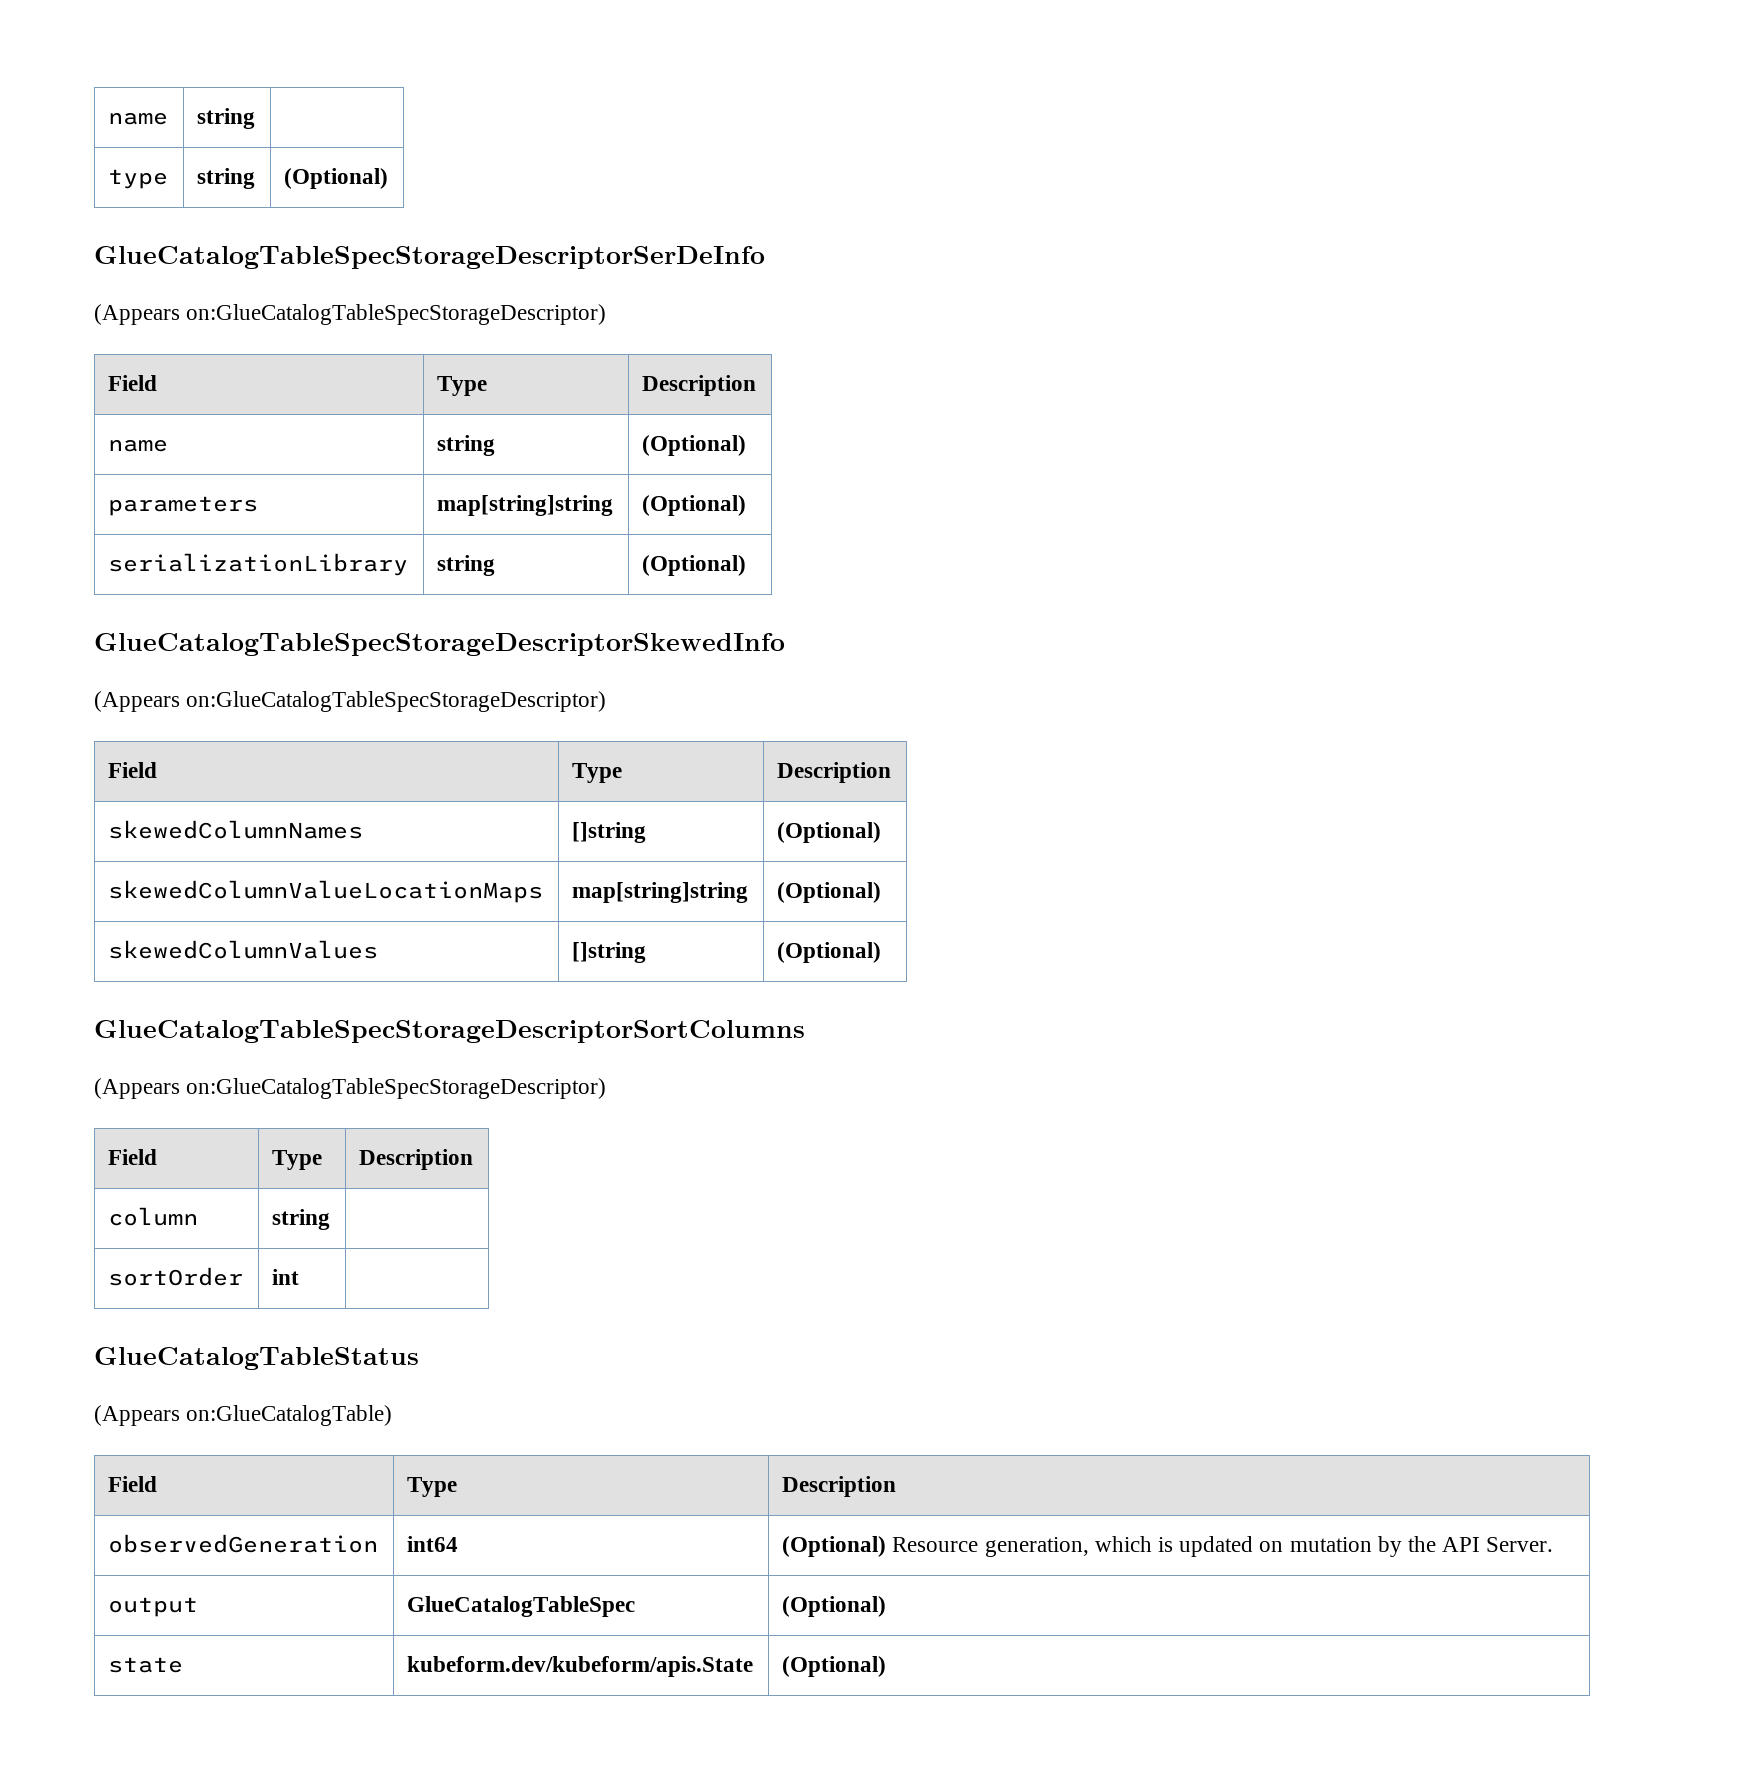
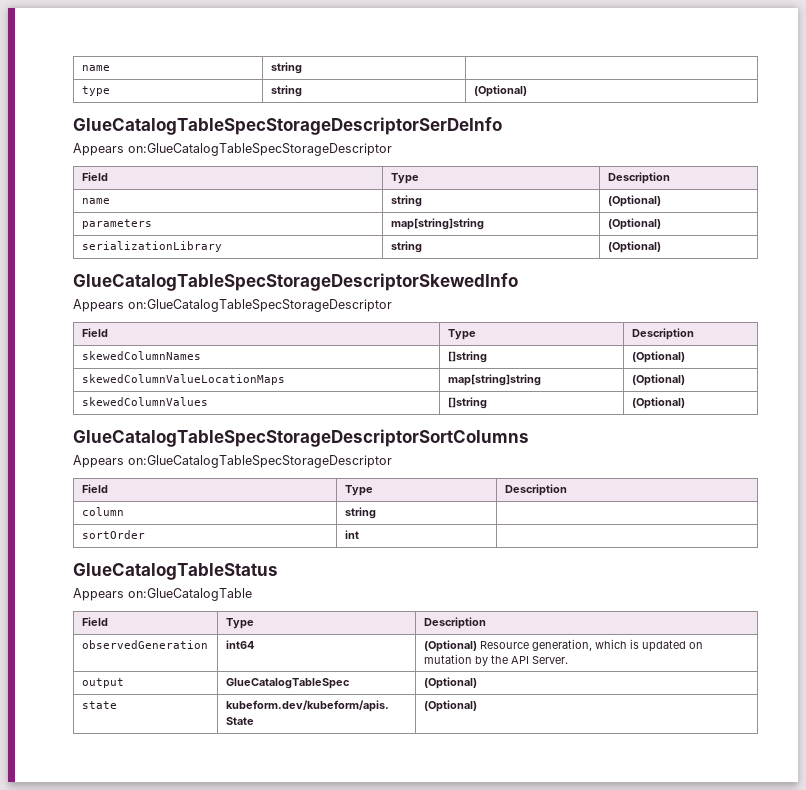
  GlueCatalogTableSpecStorageDescriptorSerDeInfo
- (Appears on:GlueCatalogTableSpecStorageDescriptor)
+ Appears on:GlueCatalogTableSpecStorageDescriptor
  GlueCatalogTableSpecStorageDescriptorSkewedInfo
- (Appears on:GlueCatalogTableSpecStorageDescriptor)
+ Appears on:GlueCatalogTableSpecStorageDescriptor
  GlueCatalogTableSpecStorageDescriptorSortColumns
- (Appears on:GlueCatalogTableSpecStorageDescriptor)
+ Appears on:GlueCatalogTableSpecStorageDescriptor
- (Appears on:GlueCatalogTable)
+ Appears on:GlueCatalogTable

